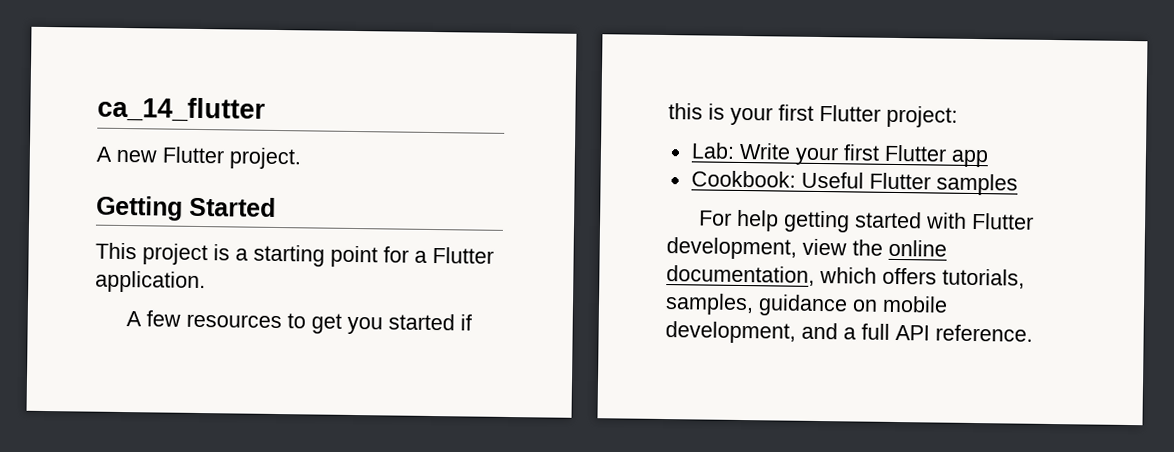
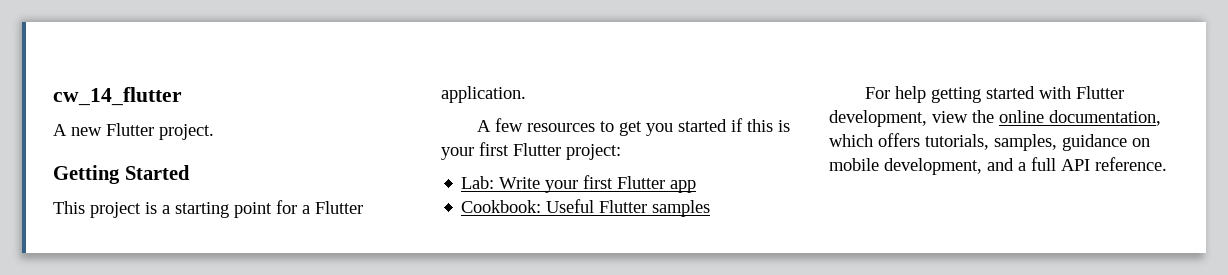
- ca_14_flutter
+ cw_14_flutter

